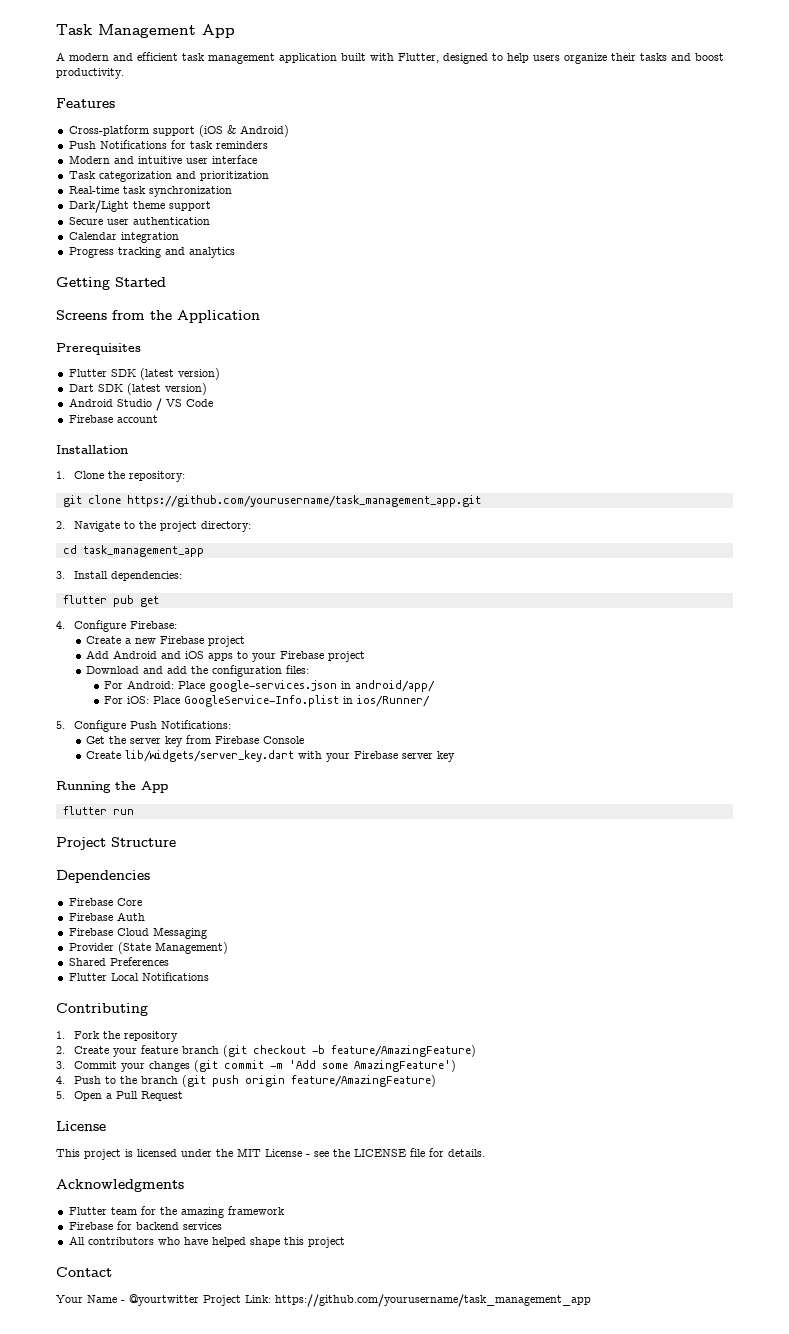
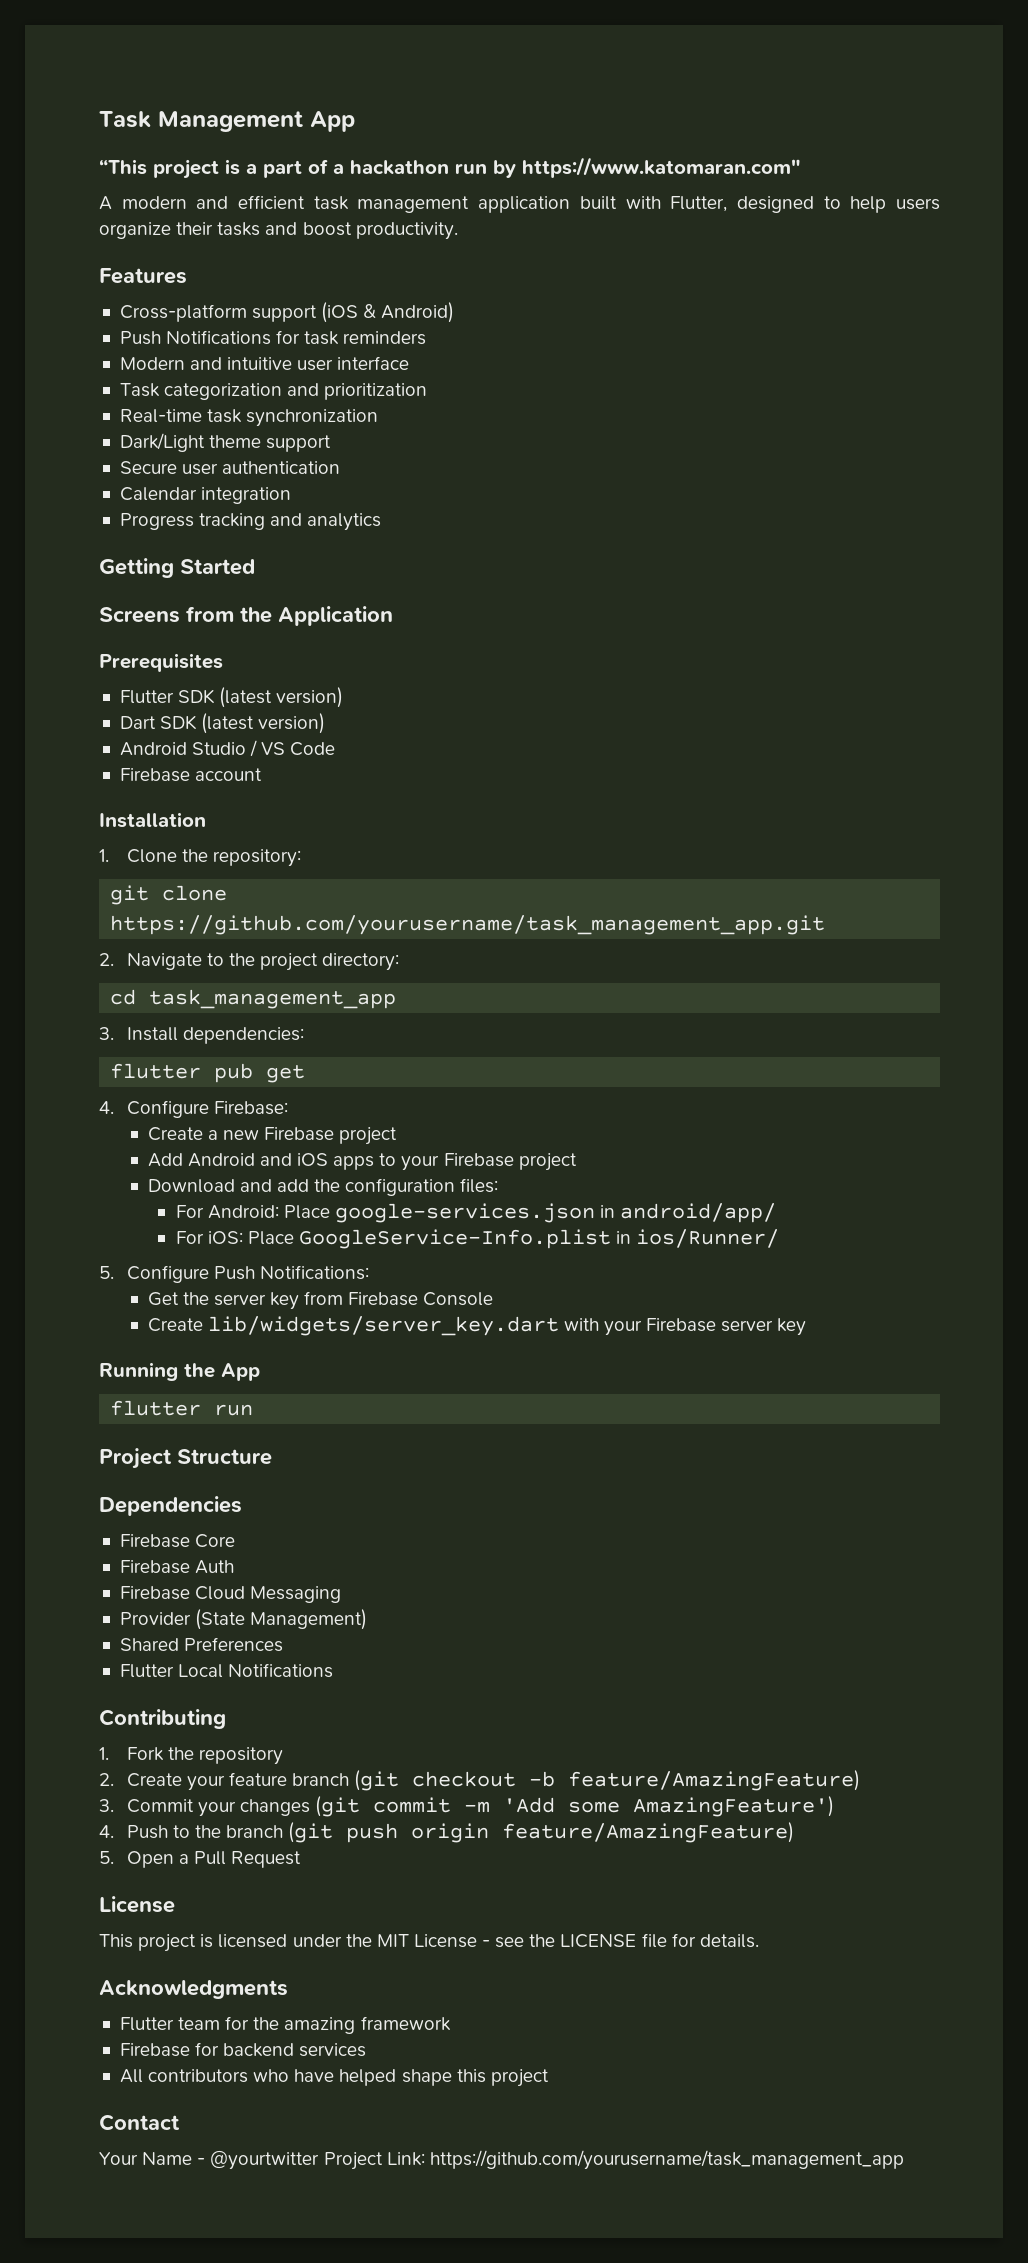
+ “This project is a part of a hackathon run by https://www.katomaran.com"

